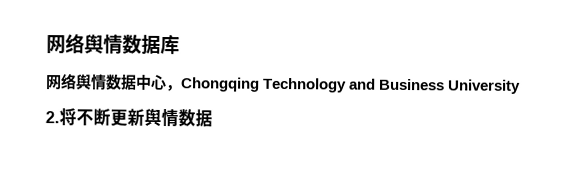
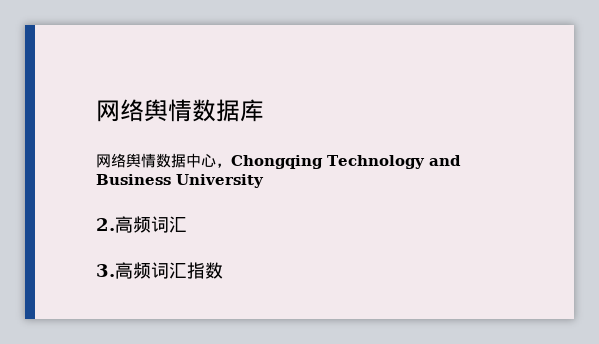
- 2.将不断更新舆情数据
+ 2.高频词汇
+ 3.高频词汇指数

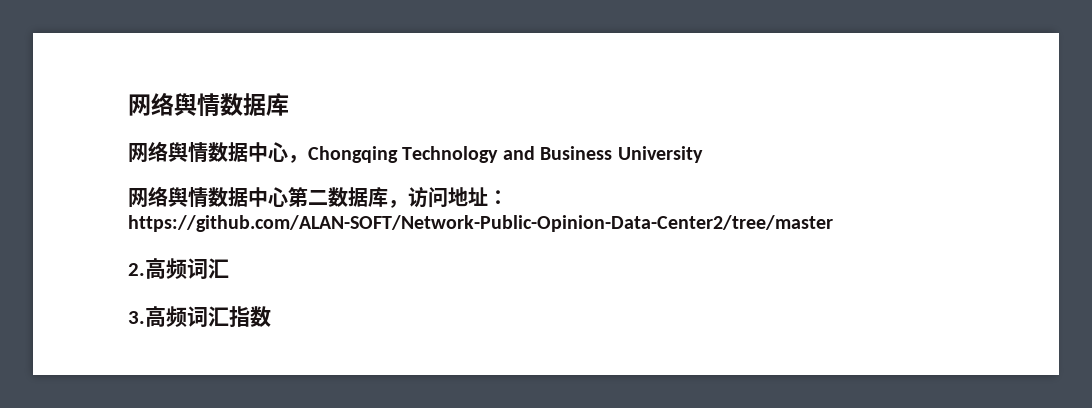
+ 网络舆情数据中心第二数据库，访问地址：https://github.com/ALAN-SOFT/Network-Public-Opinion-Data-Center2/tree/master

